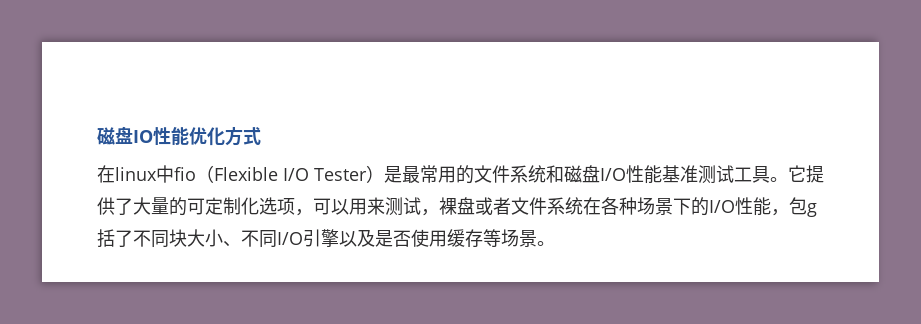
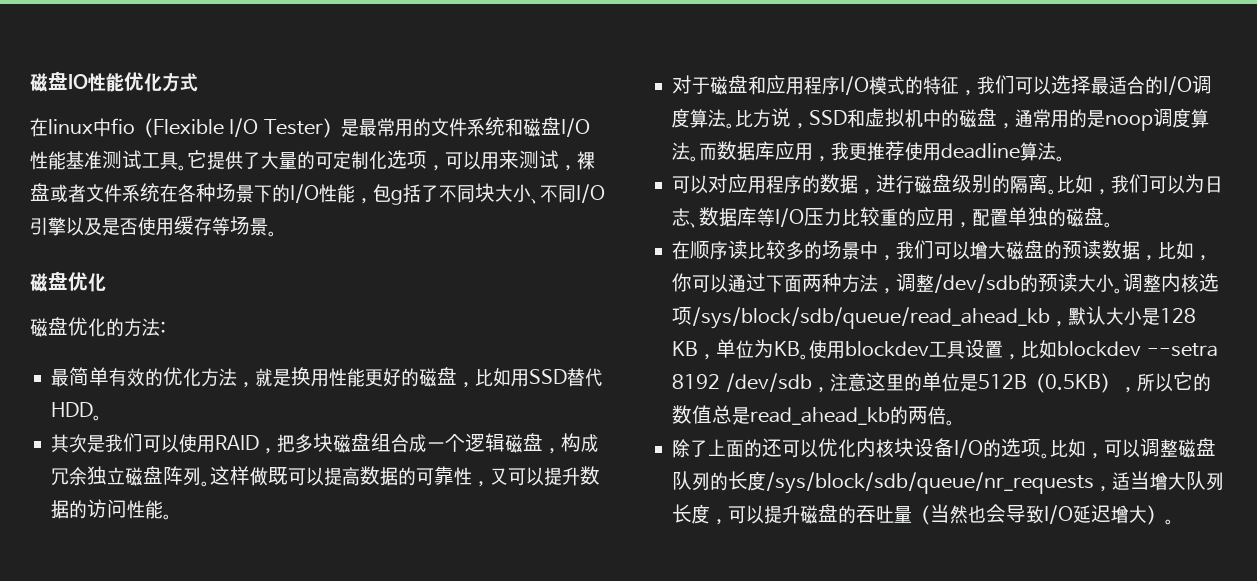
  它提供了大量的可定制化选项，可以用来测试，裸盘或者文件系统在各种场景下的I/O性能，包g括了不同块大小、不同I/O引擎以及是否使用缓存等场景。
+ 磁盘优化
+ 磁盘优化的方法:
+ 最简单有效的优化方法，就是换用性能更好的磁盘，比如用SSD替代HDD。
+ 其次是我们可以使用RAID，把多块磁盘组合成一个逻辑磁盘，构成冗余独立磁盘阵列。这样做既可以提高数据的可靠性，又可以提升数据的访问性能。
+ 对于磁盘和应用程序I/O模式的特征，我们可以选择最适合的I/O调度算法。比方说，SSD和虚拟机中的磁盘，通常用的是noop调度算法。而数据库应用，我更推荐使用deadline算法。
+ 可以对应用程序的数据，进行磁盘级别的隔离。比如，我们可以为日志、数据库等I/O压力比较重的应用，配置单独的磁盘。
+ 在顺序读比较多的场景中，我们可以增大磁盘的预读数据，比如，你可以通过下面两种方法，调整/dev/sdb的预读大小。调整内核选项/sys/block/sdb/queue/read_ahead_kb，默认大小是128 KB，单位为KB。使用blockdev工具设置，比如blockdev --setra 8192 /dev/sdb，注意这里的单位是512B（0.5KB），所以它的数值总是read_ahead_kb的两倍。
+ 除了上面的还可以优化内核块设备I/O的选项。比如，可以调整磁盘队列的长度/sys/block/sdb/queue/nr_requests，适当增大队列长度，可以提升磁盘的吞吐量（当然也会导致I/O延迟增大）。

